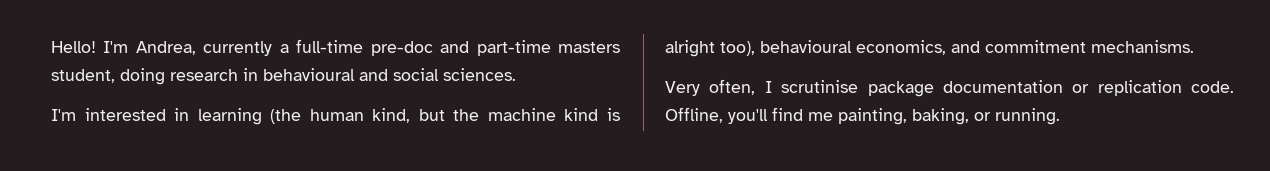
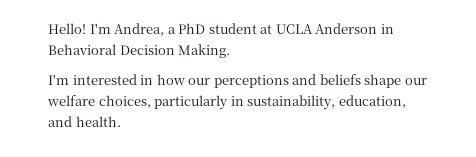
- I'm Andrea, currently a full-time pre-doc and part-time masters student, doing research in behavioural and social sciences.
- I'm interested in learning (the human kind, but the machine kind is alright too), behavioural economics, and commitment mechanisms.
- Very often, I scrutinise package documentation or replication code. Offline, you'll find me painting, baking, or running.
+ I'm Andrea, a PhD student at UCLA Anderson in Behavioral Decision Making.
+ I'm interested in how our perceptions and beliefs shape our welfare choices, particularly in sustainability, education, and health.

